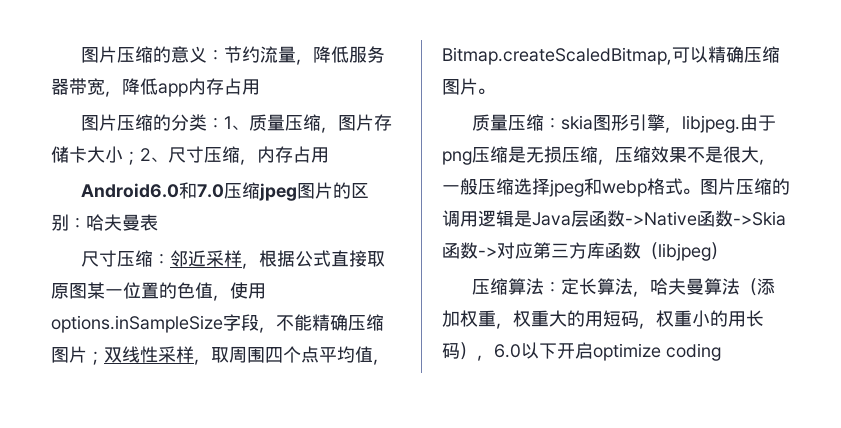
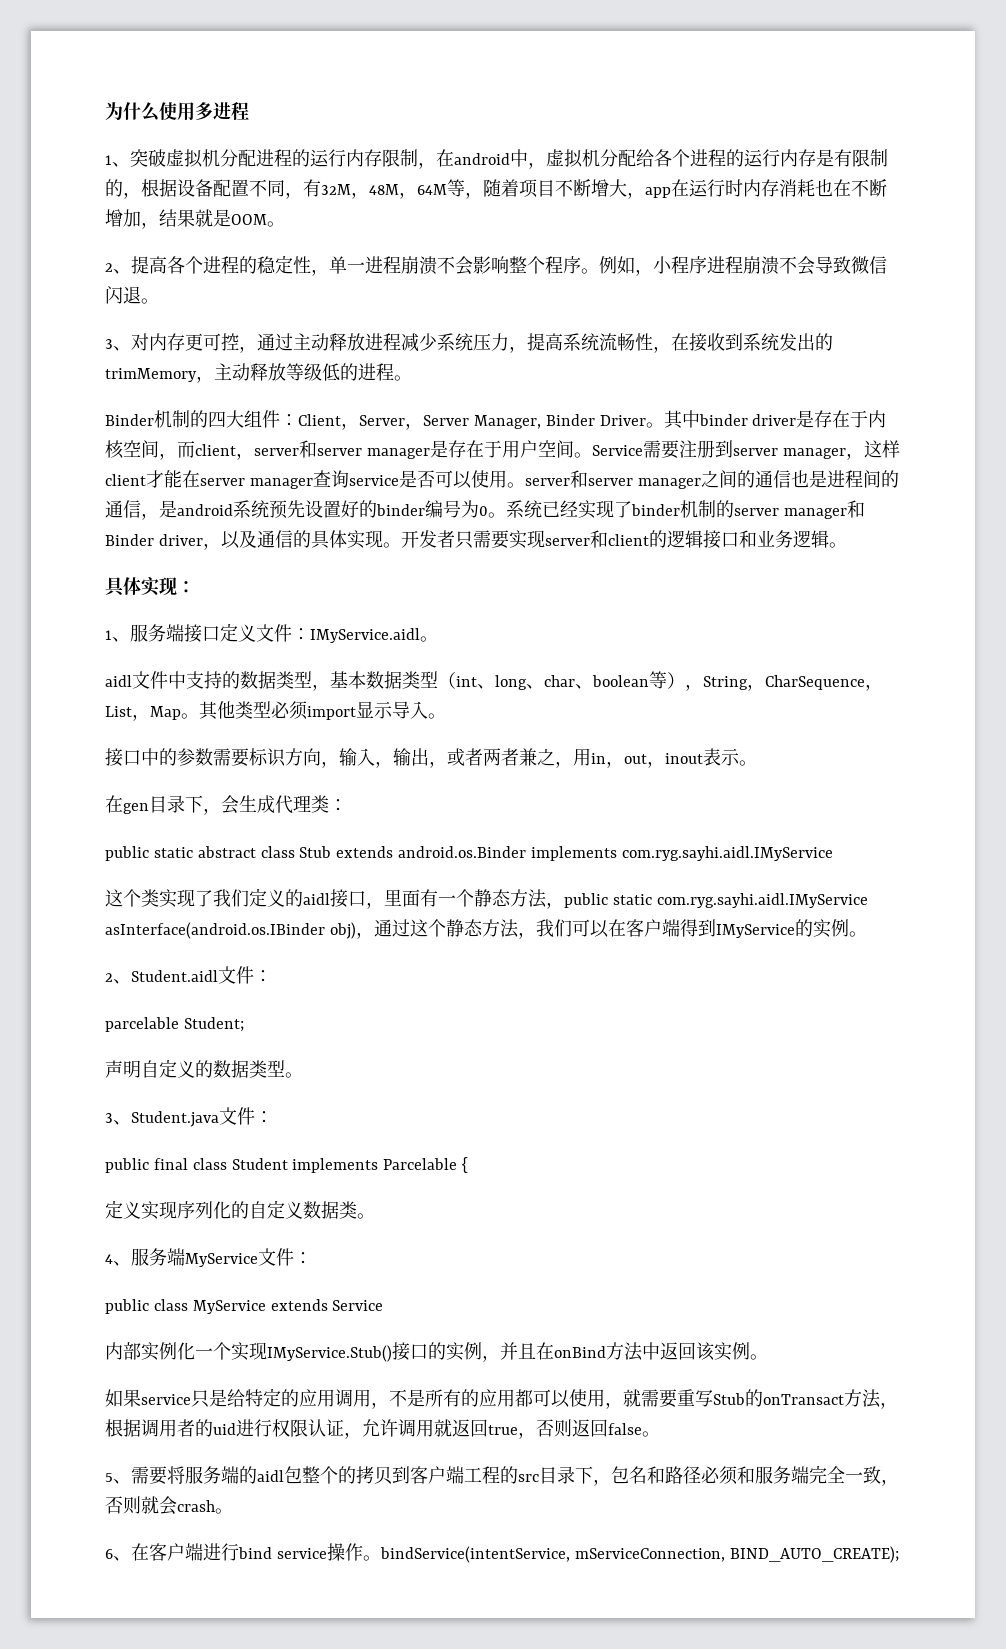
- 图片压缩的意义：节约流量，降低服务器带宽，降低app内存占用
- 图片压缩的分类：1、质量压缩，图片存储卡大小；2、尺寸压缩，内存占用
- Android6.0和7.0压缩jpeg图片的区别：哈夫曼表
- 尺寸压缩：邻近采样，根据公式直接取原图某一位置的色值，使用options.inSampleSize字段，不能精确压缩图片；双线性采样，取周围四个点平均值，Bitmap.createScaledBitmap,可以精确压缩图片。
- 质量压缩：skia图形引擎，libjpeg.由于png压缩是无损压缩，压缩效果不是很大，一般压缩选择jpeg和webp格式。图片压缩的调用逻辑是Java层函数->Native函数->Skia函数->对应第三方库函数（libjpeg）
- 压缩算法：定长算法，哈夫曼算法（添加权重，权重大的用短码，权重小的用长码），6.0以下开启optimize coding
+ 为什么使用多进程
+ 1、突破虚拟机分配进程的运行内存限制，在android中，虚拟机分配给各个进程的运行内存是有限制的，根据设备配置不同，有32M，48M，64M等，随着项目不断增大，app在运行时内存消耗也在不断增加，结果就是OOM。
+ 2、提高各个进程的稳定性，单一进程崩溃不会影响整个程序。例如，小程序进程崩溃不会导致微信闪退。
+ 3、对内存更可控，通过主动释放进程减少系统压力，提高系统流畅性，在接收到系统发出的trimMemory，主动释放等级低的进程。
+ Binder机制的四大组件：Client，Server，Server Manager, Binder Driver。其中binder driver是存在于内核空间，而client，server和server manager是存在于用户空间。Service需要注册到server manager，这样client才能在server manager查询service是否可以使用。server和server manager之间的通信也是进程间的通信，是android系统预先设置好的binder编号为0。系统已经实现了binder机制的server manager和Binder driver，以及通信的具体实现。开发者只需要实现server和client的逻辑接口和业务逻辑。
+ 具体实现：
+ 1、服务端接口定义文件：IMyService.aidl。
+ aidl文件中支持的数据类型，基本数据类型（int、long、char、boolean等），String，CharSequence，List，Map。其他类型必须import显示导入。
+ 接口中的参数需要标识方向，输入，输出，或者两者兼之，用in，out，inout表示。
+ 在gen目录下，会生成代理类：
+ public static abstract class Stub extends android.os.Binder implements com.ryg.sayhi.aidl.IMyService
+ 这个类实现了我们定义的aidl接口，里面有一个静态方法，public static com.ryg.sayhi.aidl.IMyService asInterface(android.os.IBinder obj)，通过这个静态方法，我们可以在客户端得到IMyService的实例。
+ 2、Student.aidl文件：
+ parcelable Student;
+ 声明自定义的数据类型。
+ 3、Student.java文件：
+ public final class Student implements Parcelable {
+ 定义实现序列化的自定义数据类。
+ 4、服务端MyService文件：
+ public class MyService extends Service
+ 内部实例化一个实现IMyService.Stub()接口的实例，并且在onBind方法中返回该实例。
+ 如果service只是给特定的应用调用，不是所有的应用都可以使用，就需要重写Stub的onTransact方法，根据调用者的uid进行权限认证，允许调用就返回true，否则返回false。
+ 5、需要将服务端的aidl包整个的拷贝到客户端工程的src目录下，包名和路径必须和服务端完全一致，否则就会crash。
+ 6、在客户端进行bind service操作。bindService(intentService, mServiceConnection, BIND_AUTO_CREATE);

